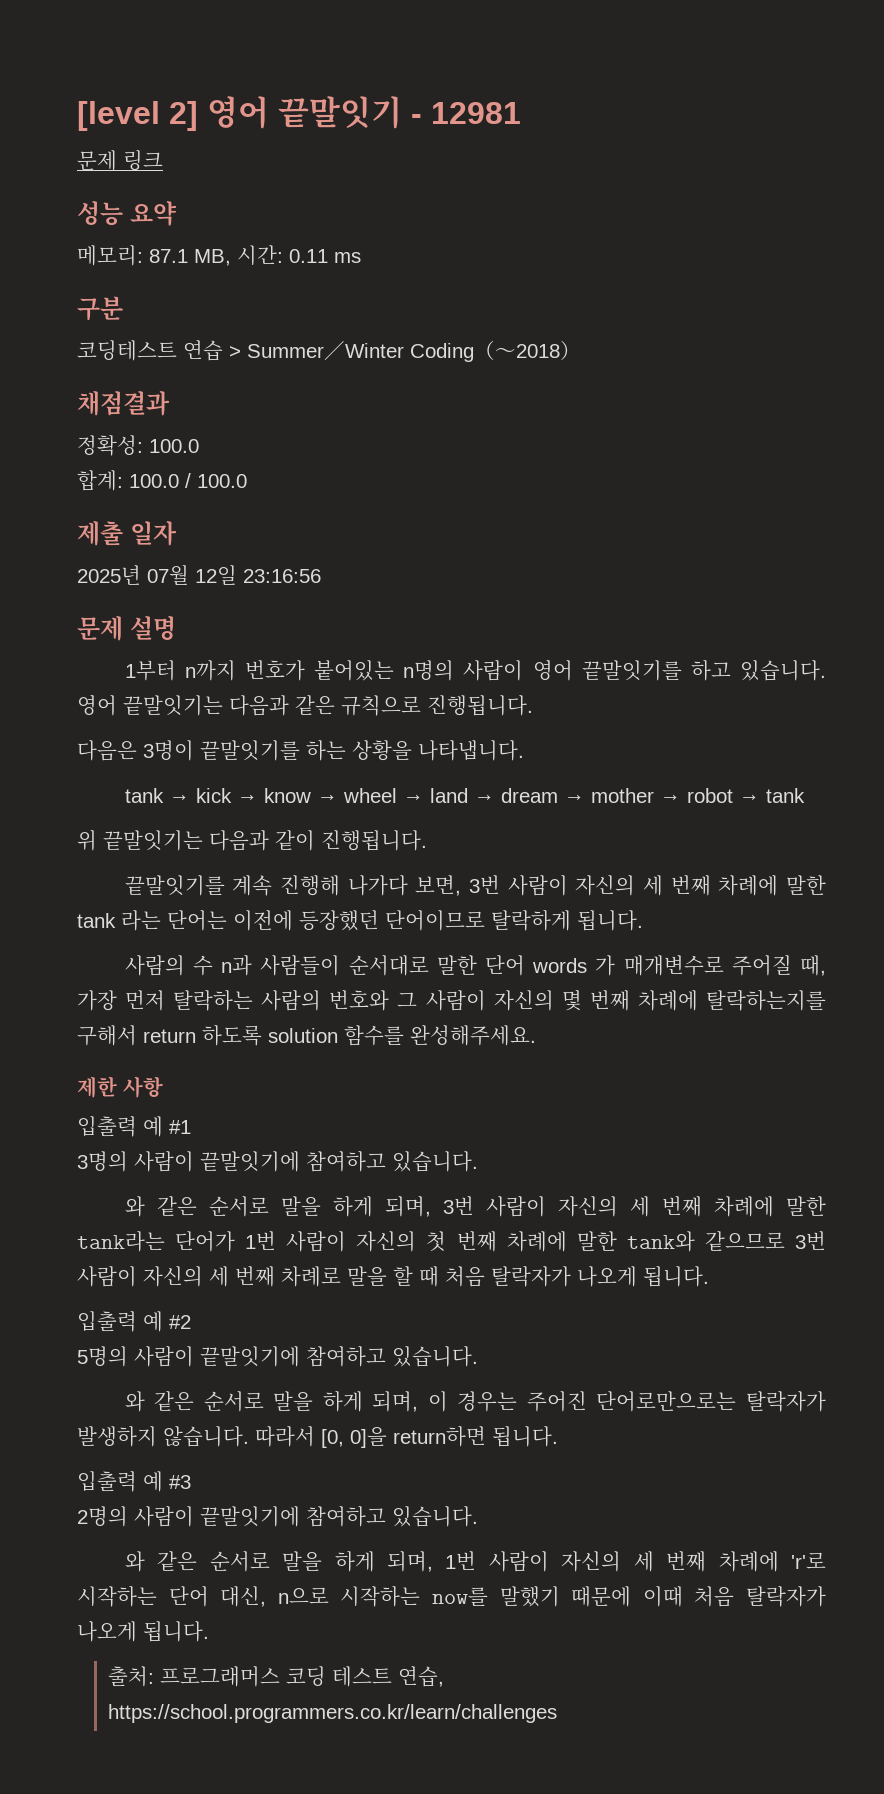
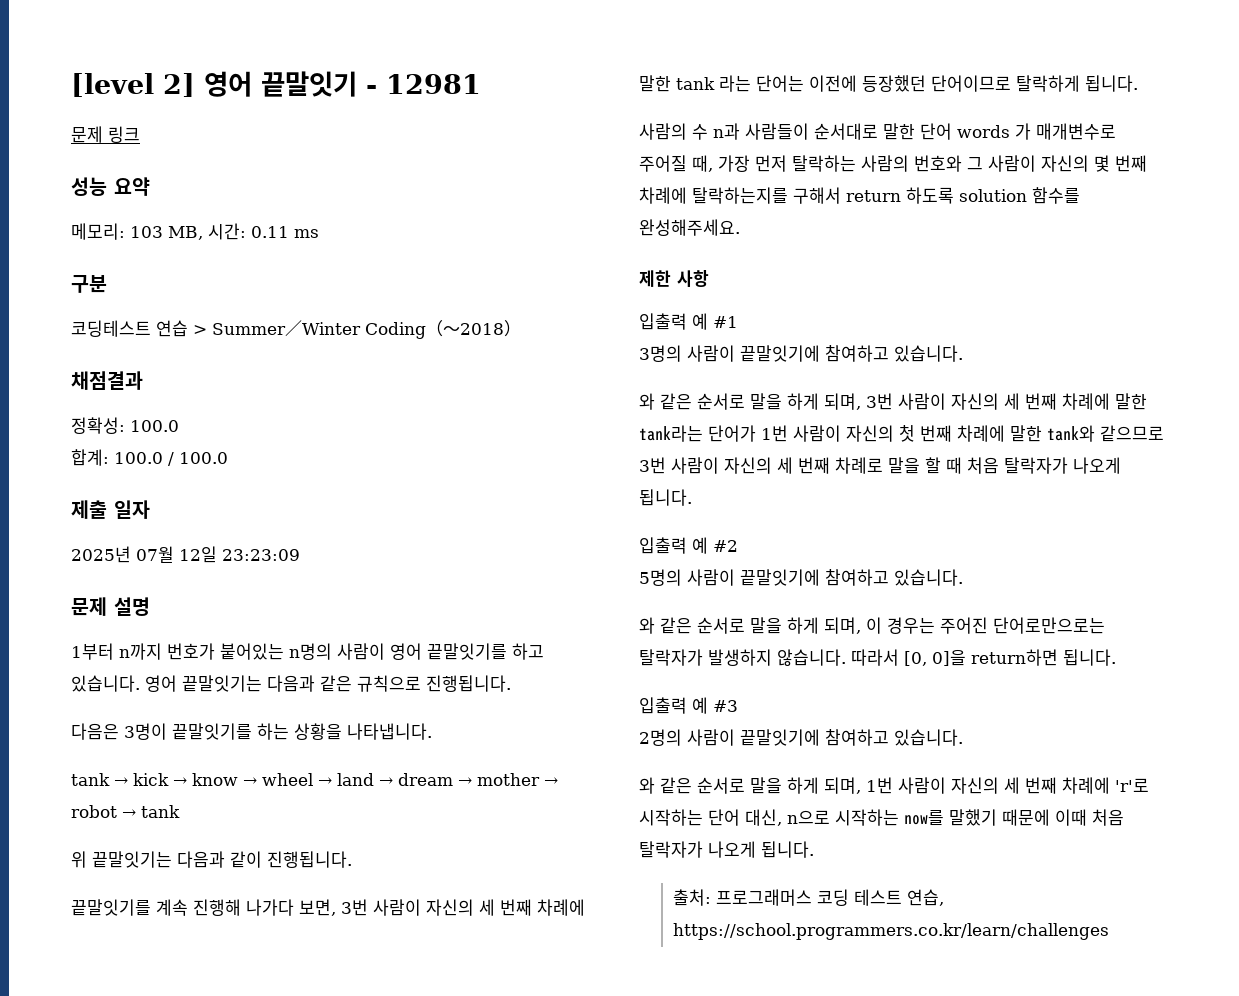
- 메모리: 87.1 MB, 시간: 0.11 ms
+ 메모리: 103 MB, 시간: 0.11 ms
- 2025년 07월 12일 23:16:56
+ 2025년 07월 12일 23:23:09

